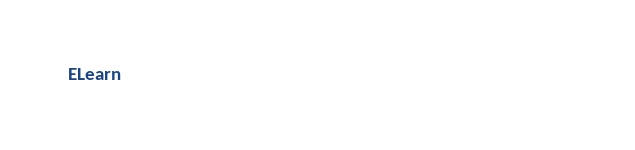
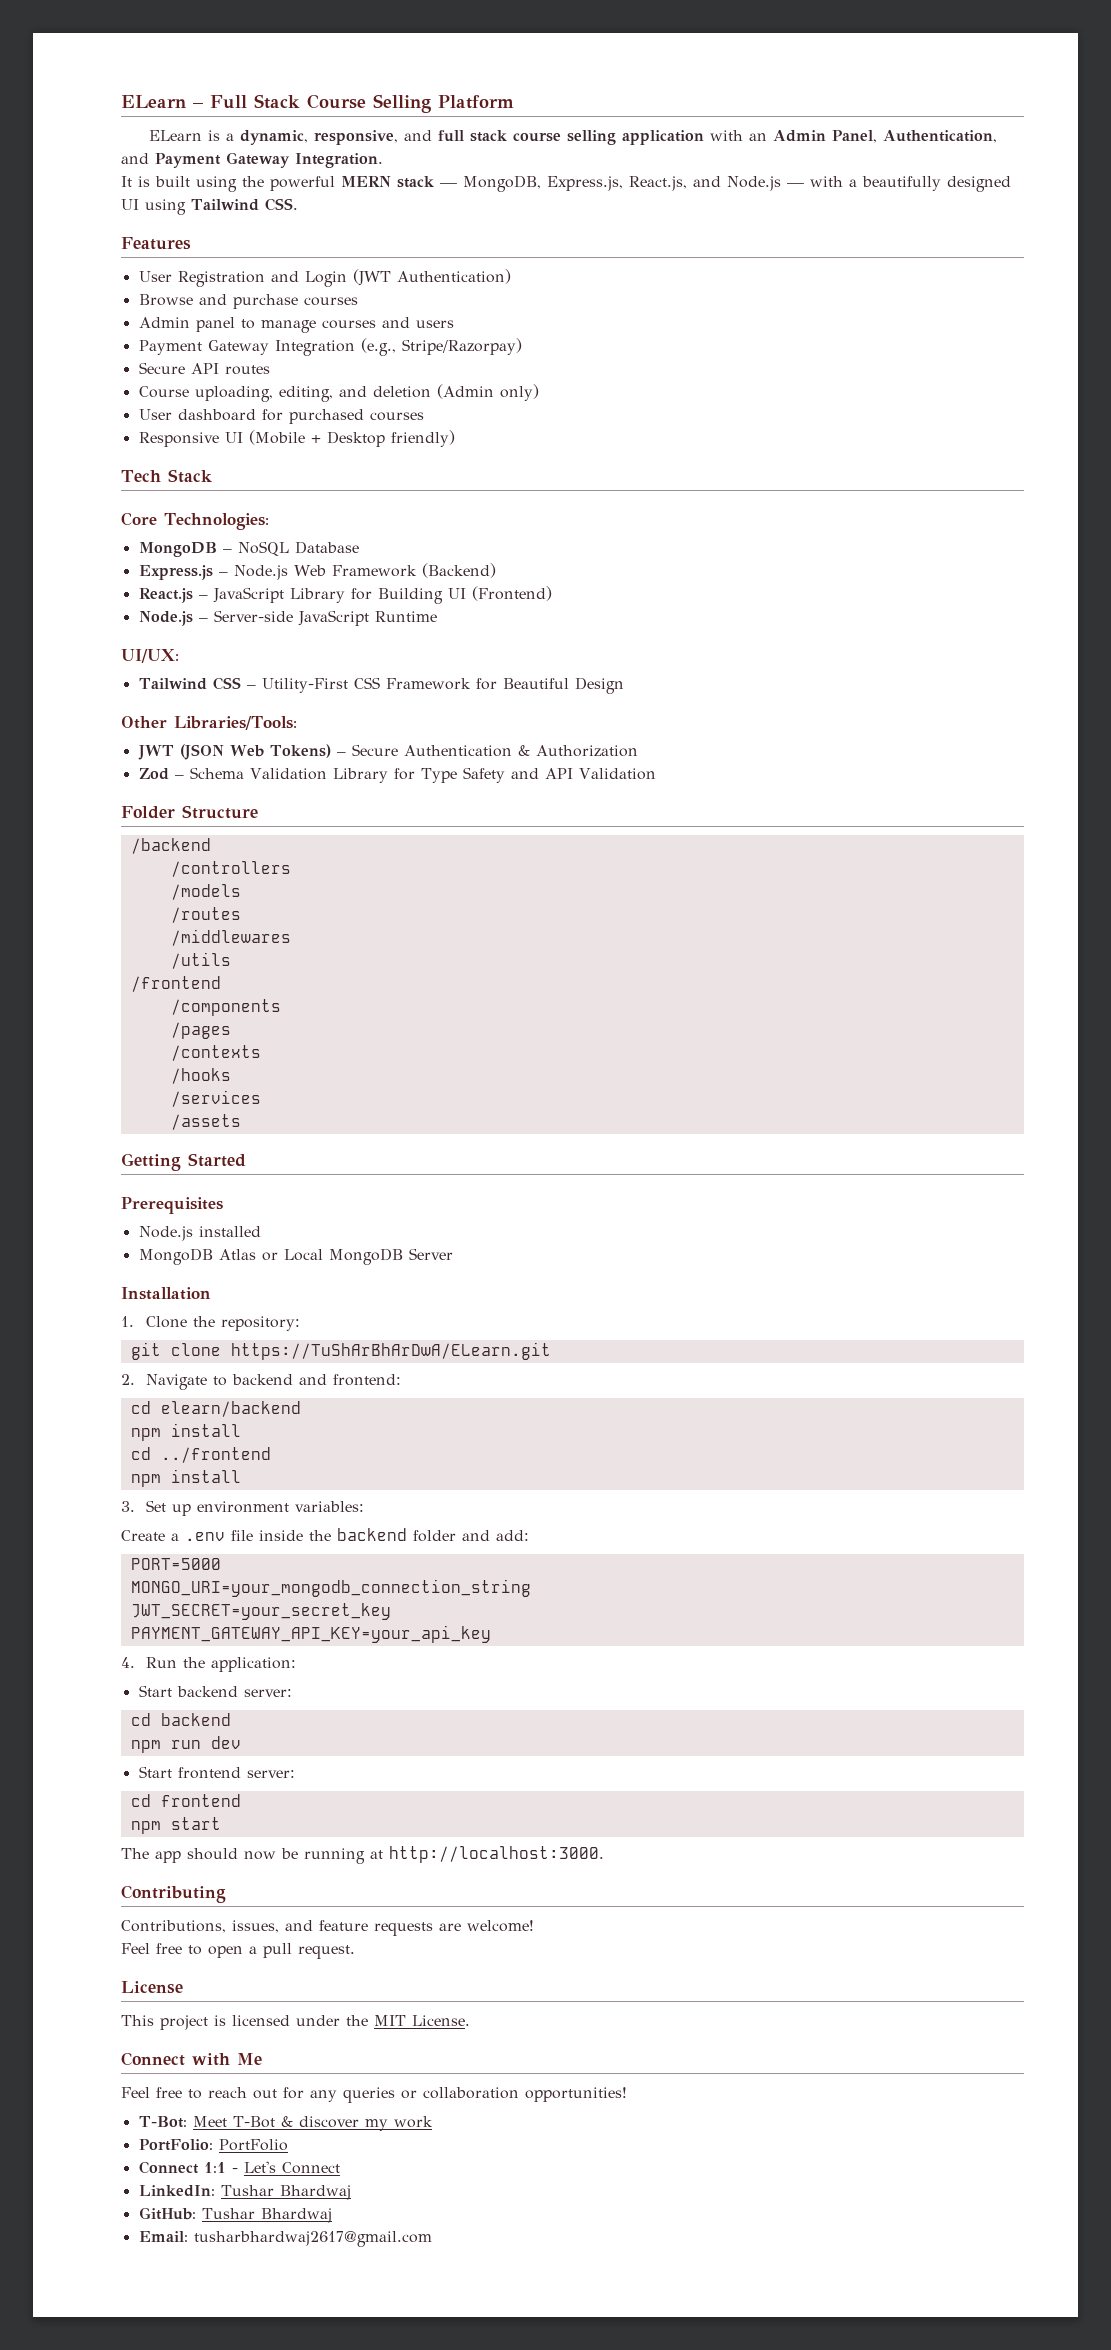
- ELearn
+ ELearn – Full Stack Course Selling Platform
+ ELearn is a dynamic, responsive, and full stack course selling application with an Admin Panel, Authentication, and Payment Gateway Integration.
+ It is built using the powerful MERN stack — MongoDB, Express.js, React.js, and Node.js — with a beautifully designed UI using Tailwind CSS.
+ Features
+ User Registration and Login (JWT Authentication)
+ Browse and purchase courses
+ Admin panel to manage courses and users
+ Payment Gateway Integration (e.g., Stripe/Razorpay)
+ Secure API routes
+ Course uploading, editing, and deletion (Admin only)
+ User dashboard for purchased courses
+ Responsive UI (Mobile + Desktop friendly)
+ Tech Stack
+ Core Technologies:
+ MongoDB – NoSQL Database
+ Express.js – Node.js Web Framework (Backend)
+ React.js – JavaScript Library for Building UI (Frontend)
+ Node.js – Server-side JavaScript Runtime
+ UI/UX:
+ Tailwind CSS – Utility-First CSS Framework for Beautiful Design
+ Other Libraries/Tools:
+ JWT (JSON Web Tokens) – Secure Authentication & Authorization
+ Zod – Schema Validation Library for Type Safety and API Validation
+ Folder Structure
+ /backend
+ /controllers
+ /models
+ /routes
+ /middlewares
+ /utils
+ /frontend
+ /components
+ /pages
+ /contexts
+ /hooks
+ /services
+ /assets
+ Getting Started
+ Prerequisites
+ Node.js installed
+ MongoDB Atlas or Local MongoDB Server
+ Installation
+ 1. Clone the repository:
+ git clone https://TuShArBhArDwA/ELearn.git
+ 2. Navigate to backend and frontend:
+ cd elearn/backend
+ npm install
+ cd ../frontend
+ npm install
+ 3. Set up environment variables:
+ Create a .env file inside the backend folder and add:
+ PORT=5000
+ MONGO_URI=your_mongodb_connection_string
+ JWT_SECRET=your_secret_key
+ PAYMENT_GATEWAY_API_KEY=your_api_key
+ 4. Run the application:
+ Start backend server:
+ cd backend
+ npm run dev
+ Start frontend server:
+ cd frontend
+ npm start
+ The app should now be running at http://localhost:3000.
+ Contributing
+ Contributions, issues, and feature requests are welcome!
+ Feel free to open a pull request.
+ License
+ This project is licensed under the MIT License.
+ Connect with Me
+ Feel free to reach out for any queries or collaboration opportunities!
+ T-Bot: Meet T-Bot & discover my work
+ PortFolio: PortFolio
+ Connect 1:1 - Let's Connect
+ LinkedIn: Tushar Bhardwaj
+ GitHub: Tushar Bhardwaj
+ Email: tusharbhardwaj2617@gmail.com

